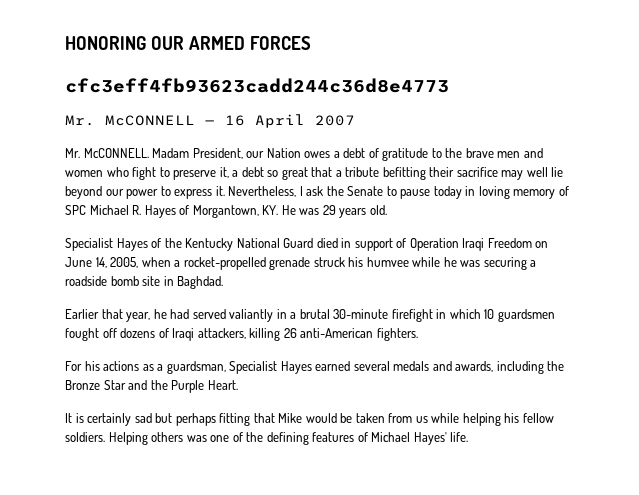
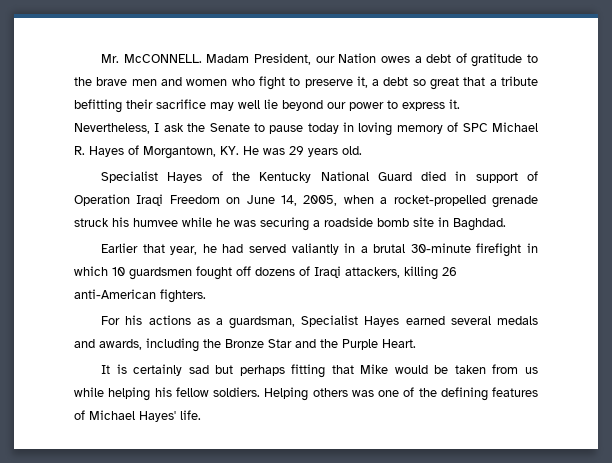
- HONORING OUR ARMED FORCES
- cfc3eff4fb93623cadd244c36d8e4773
- Mr. McCONNELL — 16 April 2007

